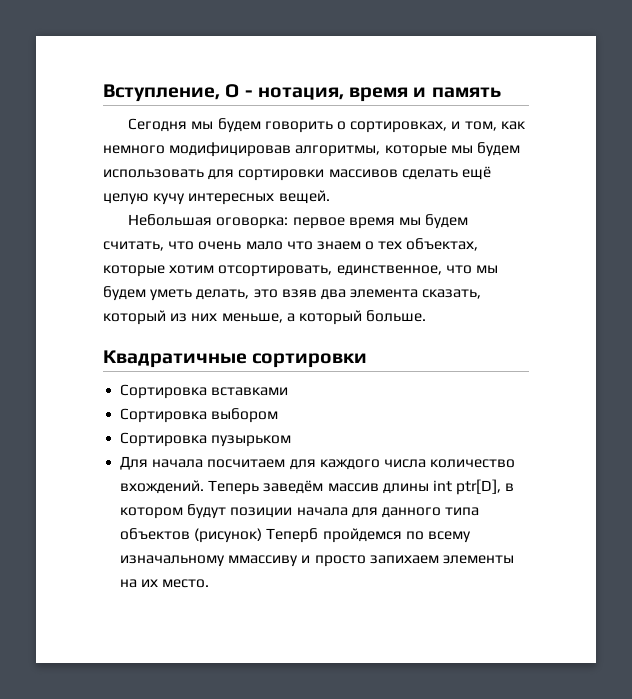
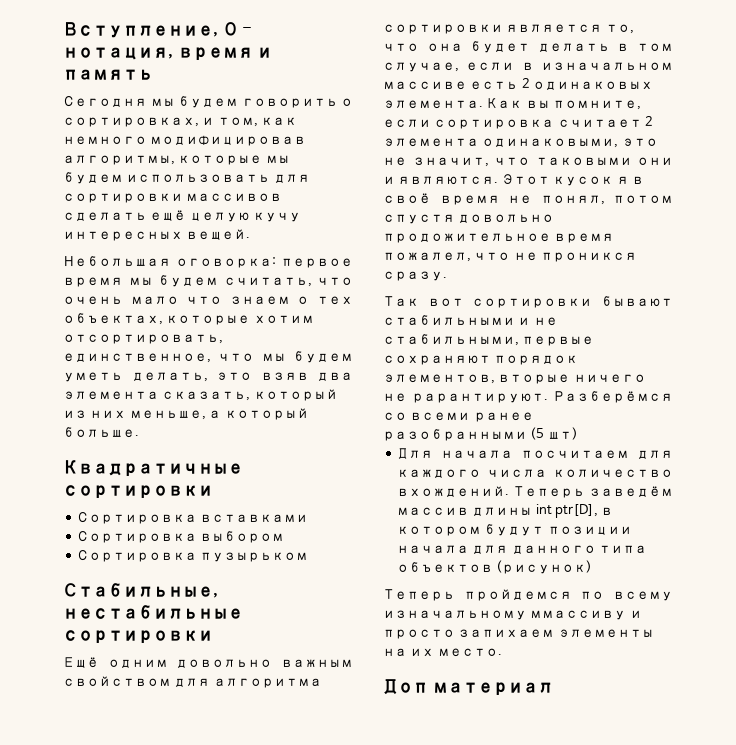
+ Стабильные, нестабильные сортировки
+ Ещё одним довольно важным свойством для алгоритма сортировки является то, что она будет делать в том случае, если в изначальном массиве есть 2 одинаковых элемента. Как вы помните, если сортировка считает 2 элемента одинаковыми, это не значит, что таковыми они и являются. Этот кусок я в своё время не понял, потом спустя довольно продожительное время пожалел, что не проникся сразу.
+ Так вот сортировки бывают стабильными и не стабильными, первые сохраняют порядок элементов, вторые ничего не рарантируют. Разберёмся со всеми ранее разобранными (5 шт)
- Теперь заведём массив длины int ptr[D], в котором будут позиции начала для данного типа объектов (рисунок) Теперб пройдемся по всему изначальному ммассиву и просто запихаем элементы на их место.
+ Теперь заведём массив длины int ptr[D], в котором будут позиции начала для данного типа объектов (рисунок)
+ Теперь пройдемся по всему изначальному ммассиву и просто запихаем элементы на их место.
+ Доп материал

